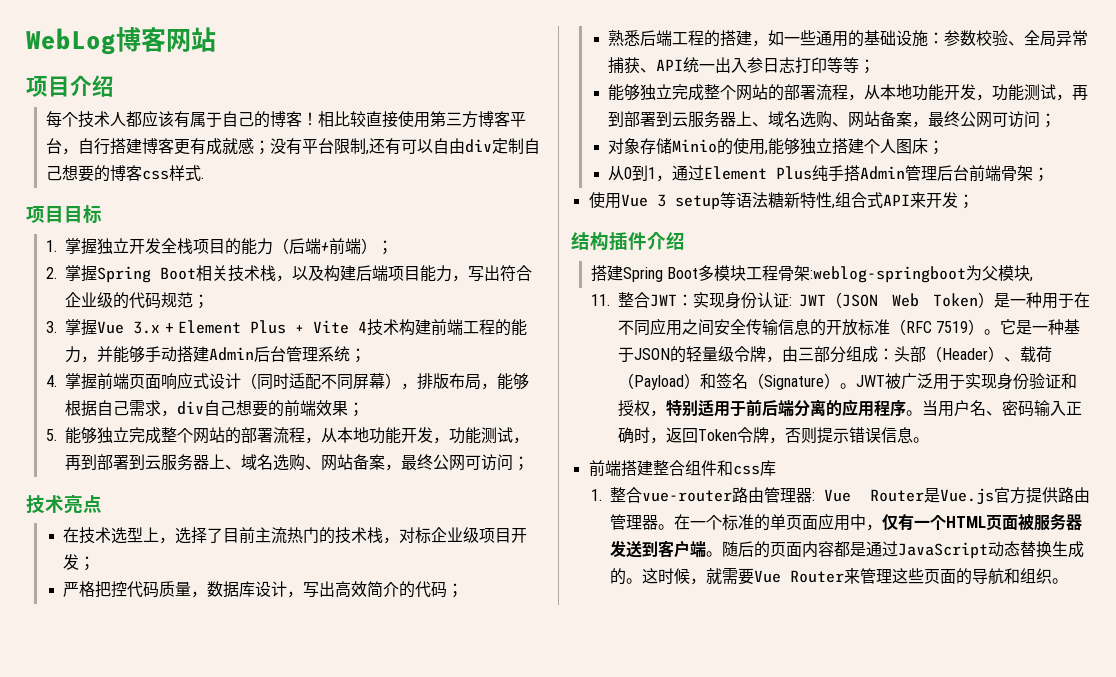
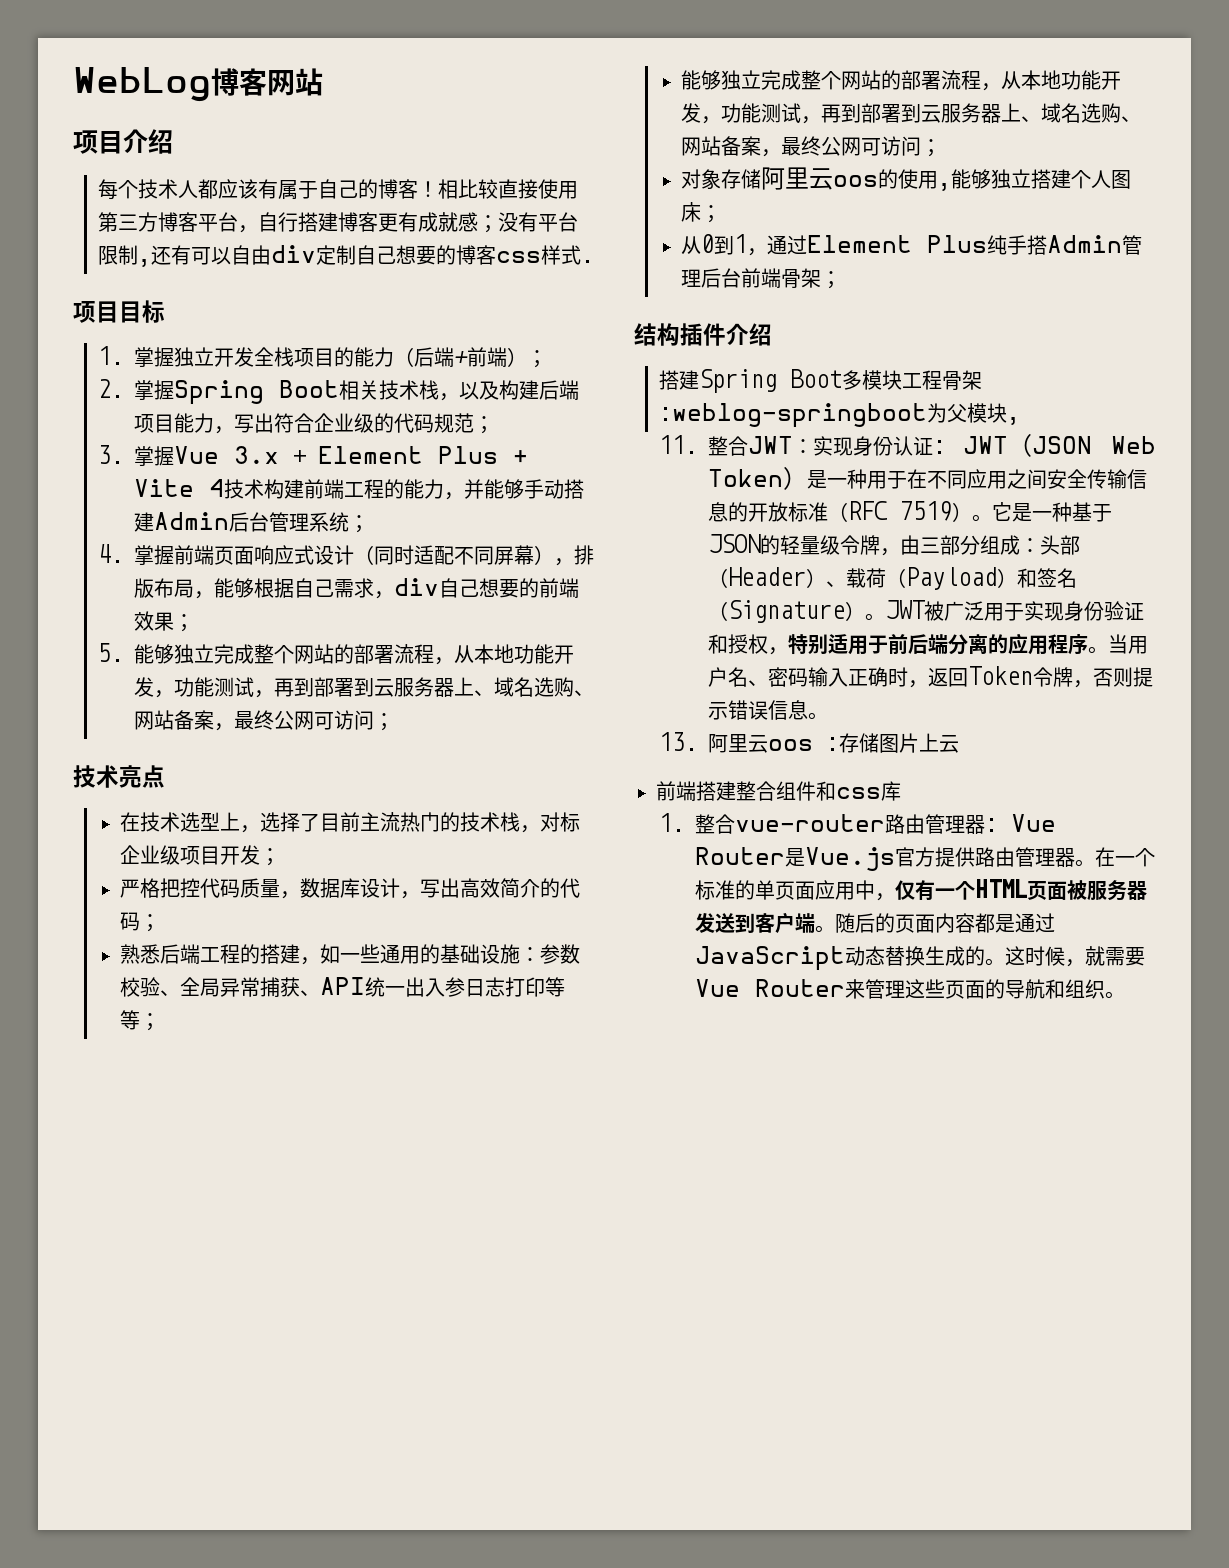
- 对象存储Minio的使用,能够独立搭建个人图床；
+ 对象存储阿里云oos的使用,能够独立搭建个人图床；
- 使用Vue 3 setup等语法糖新特性,组合式API来开发；
+ 13.阿里云oos :存储图片上云

